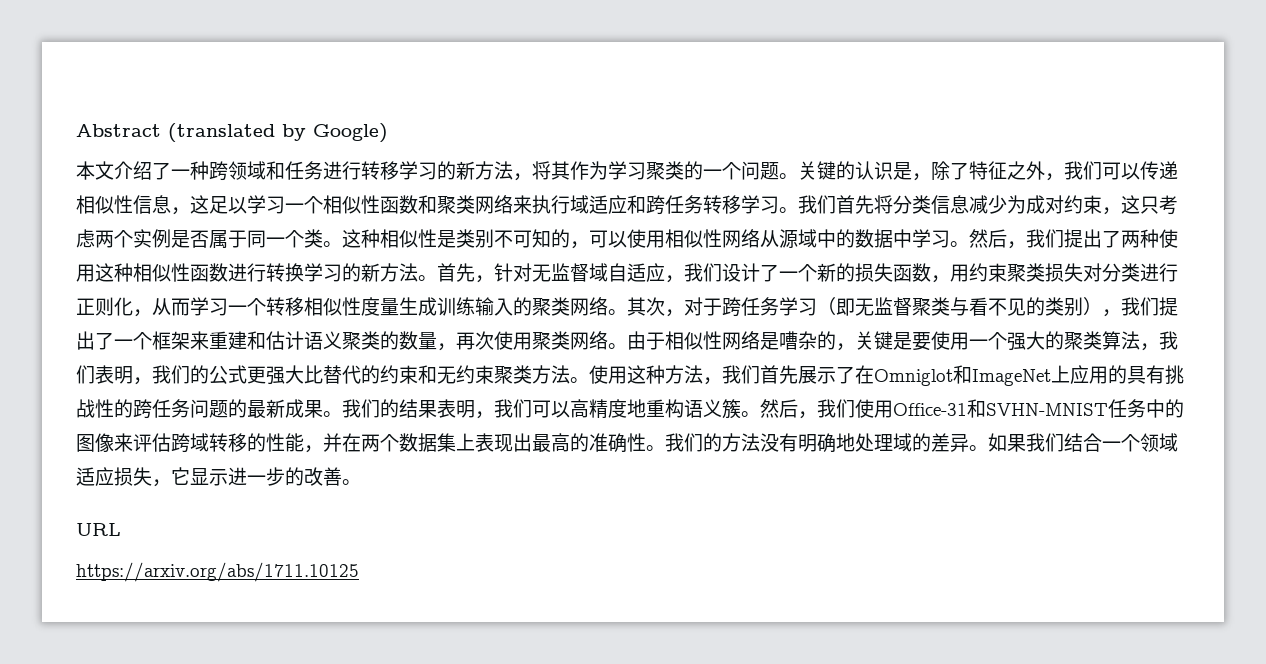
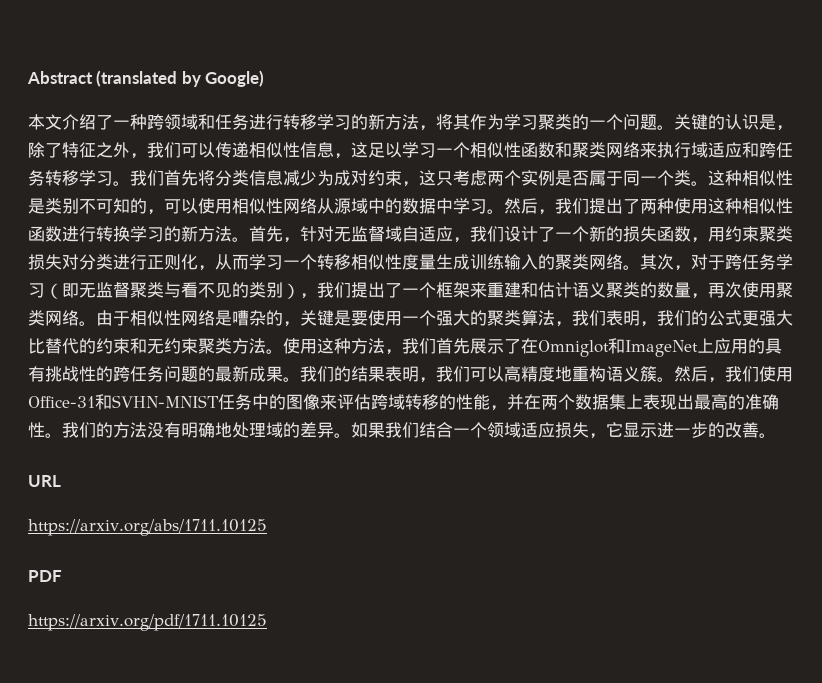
+ PDF
+ https://arxiv.org/pdf/1711.10125

